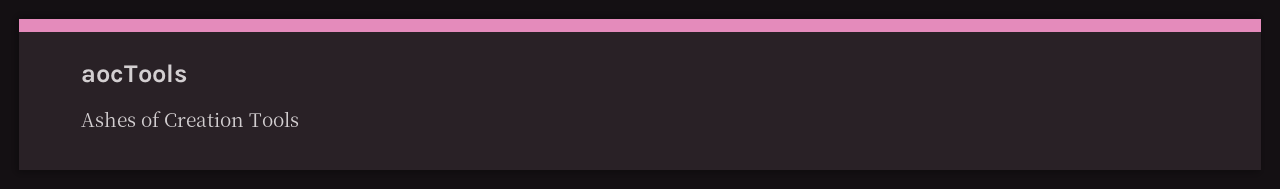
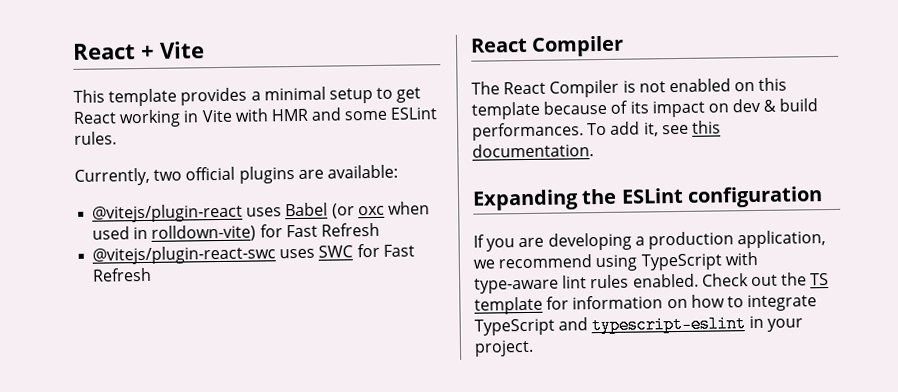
- aocTools
- Ashes of Creation Tools
+ React + Vite
+ This template provides a minimal setup to get React working in Vite with HMR and some ESLint rules.
+ Currently, two official plugins are available:
+ @vitejs/plugin-react uses Babel (or oxc when used in rolldown-vite) for Fast Refresh
+ @vitejs/plugin-react-swc uses SWC for Fast Refresh
+ React Compiler
+ The React Compiler is not enabled on this template because of its impact on dev & build performances. To add it, see this documentation.
+ Expanding the ESLint configuration
+ If you are developing a production application, we recommend using TypeScript with type-aware lint rules enabled. Check out the TS template for information on how to integrate TypeScript and typescript-eslint in your project.

